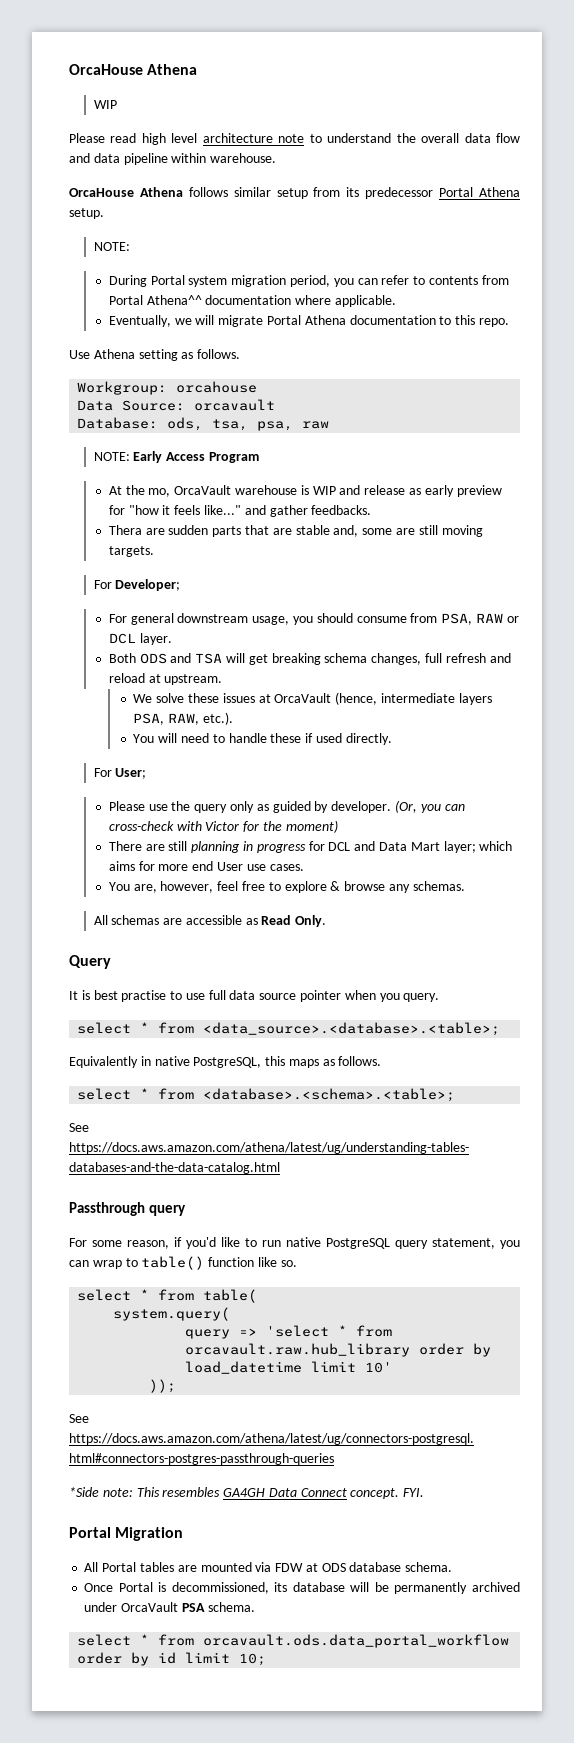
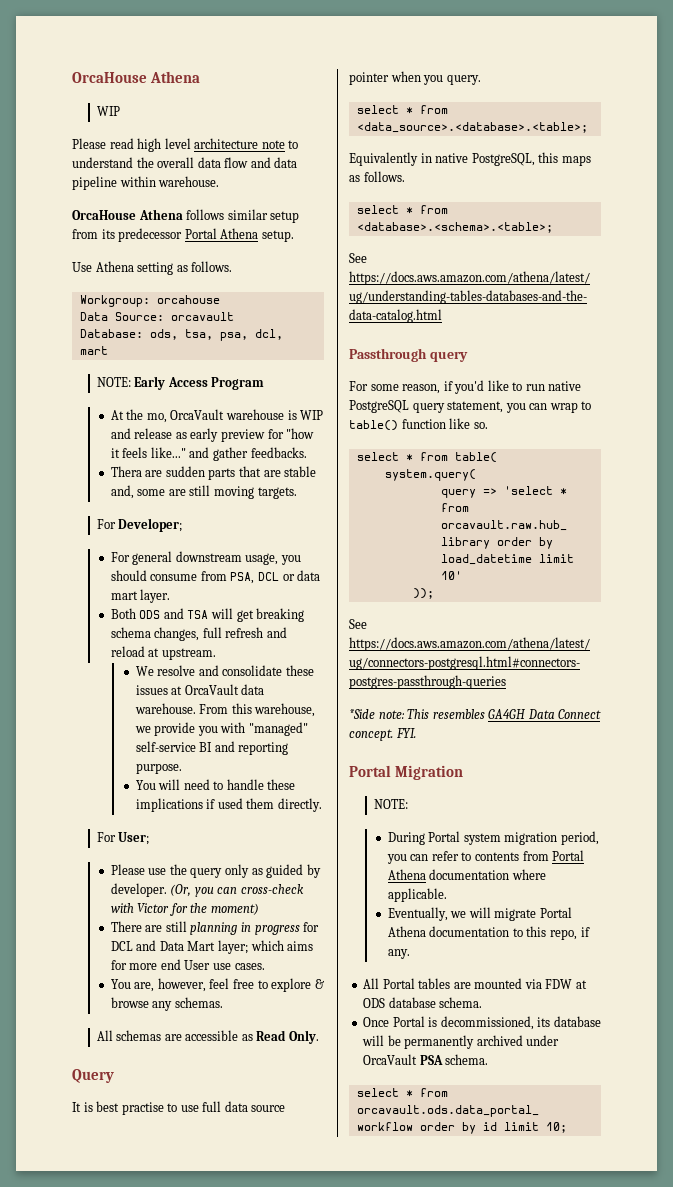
  OrcaHouse Athena follows similar setup from its predecessor Portal Athena setup.
- NOTE:
- During Portal system migration period, you can refer to contents from Portal Athena^^ documentation where applicable.
- Eventually, we will migrate Portal Athena documentation to this repo.
- Database: ods, tsa, psa, raw
+ Database: ods, tsa, psa, dcl, mart
- For general downstream usage, you should consume from PSA, RAW or DCL layer.
+ For general downstream usage, you should consume from PSA, DCL or data mart layer.
- We solve these issues at OrcaVault (hence, intermediate layers PSA, RAW, etc.).
+ We resolve and consolidate these issues at OrcaVault data warehouse. From this warehouse, we provide you with "managed" self-service BI and reporting purpose.
- You will need to handle these if used directly.
+ You will need to handle these implications if used them directly.
  Portal Migration
+ NOTE:
+ During Portal system migration period, you can refer to contents from Portal Athena documentation where applicable.
+ Eventually, we will migrate Portal Athena documentation to this repo, if any.

